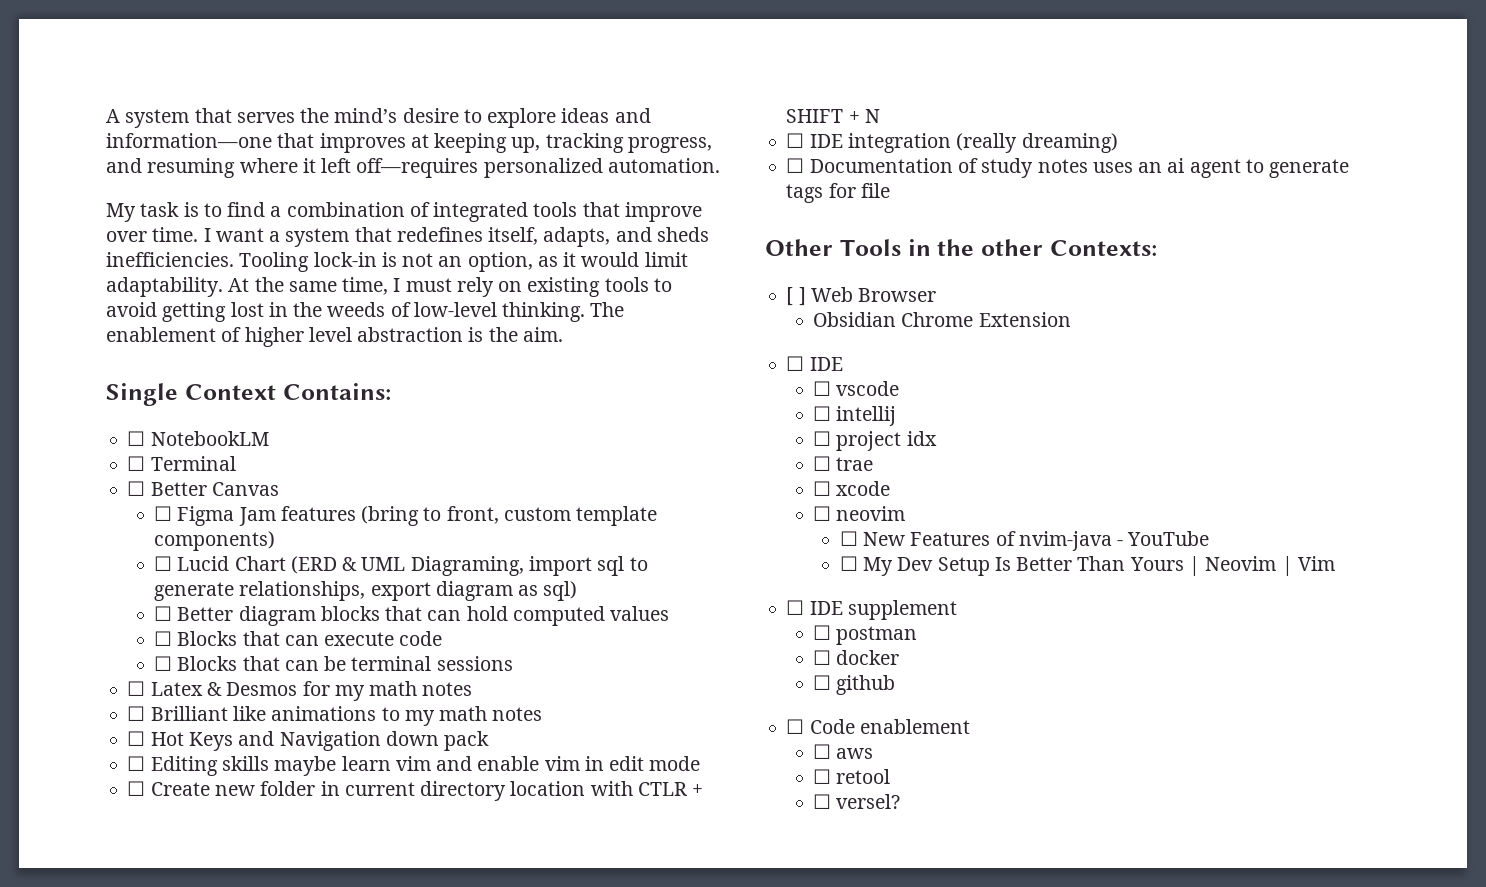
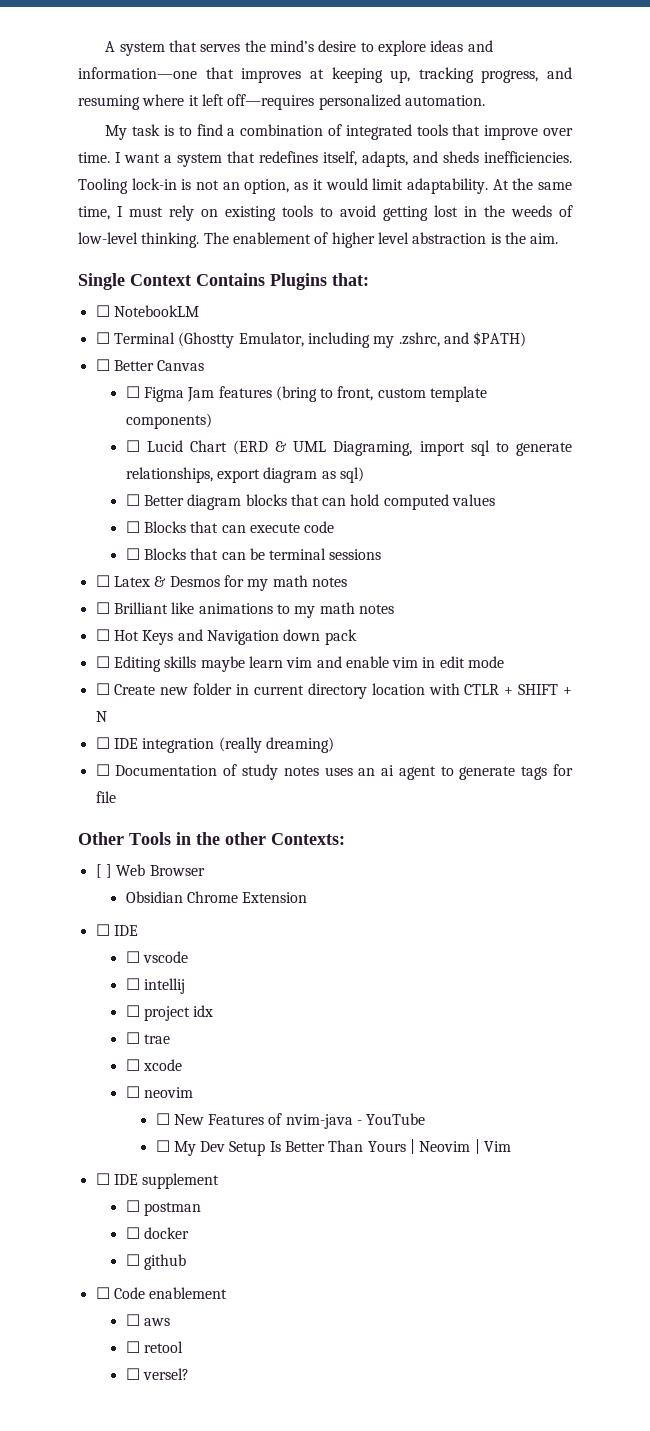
- Single Context Contains:
+ Single Context Contains Plugins that:
- ☐ Terminal
+ ☐ Terminal (Ghostty Emulator, including my .zshrc, and $PATH)

